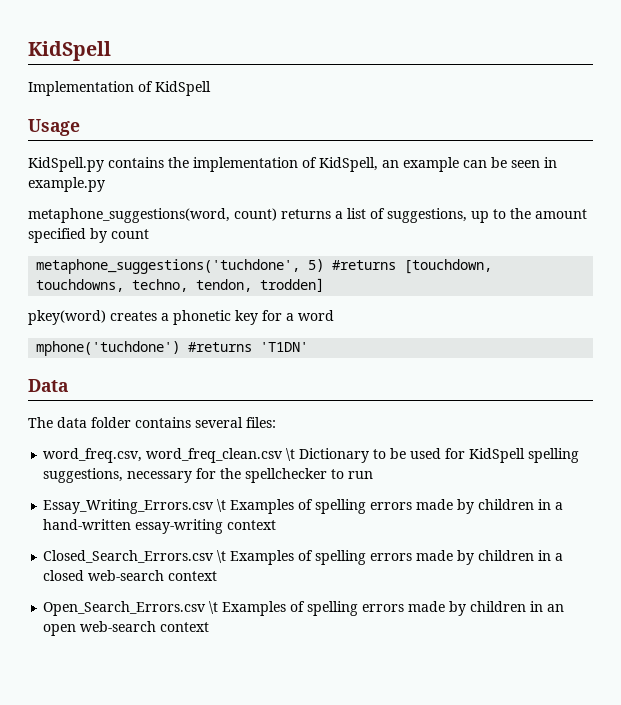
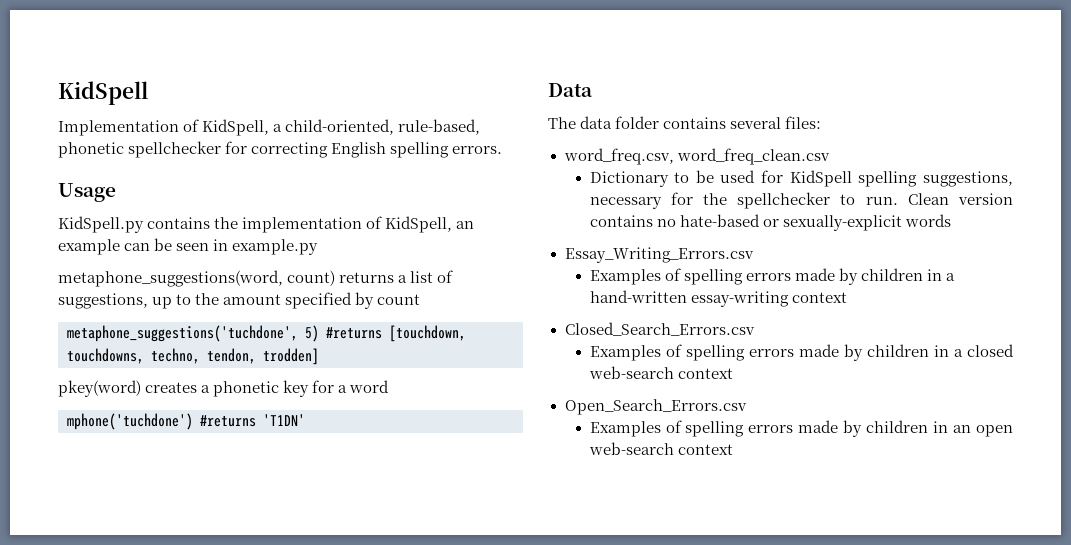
- Implementation of KidSpell
+ Implementation of KidSpell, a child-oriented, rule-based, phonetic spellchecker for correcting English spelling errors.
- word_freq.csv, word_freq_clean.csv \t Dictionary to be used for KidSpell spelling suggestions, necessary for the spellchecker to run
+ word_freq.csv, word_freq_clean.csv
+ Dictionary to be used for KidSpell spelling suggestions, necessary for the spellchecker to run. Clean version contains no hate-based or sexually-explicit words
- Essay_Writing_Errors.csv \t Examples of spelling errors made by children in a hand-written essay-writing context
+ Essay_Writing_Errors.csv
+ Examples of spelling errors made by children in a hand-written essay-writing context
- Closed_Search_Errors.csv \t Examples of spelling errors made by children in a closed web-search context
+ Closed_Search_Errors.csv
+ Examples of spelling errors made by children in a closed web-search context
- Open_Search_Errors.csv \t Examples of spelling errors made by children in an open web-search context
+ Open_Search_Errors.csv
+ Examples of spelling errors made by children in an open web-search context

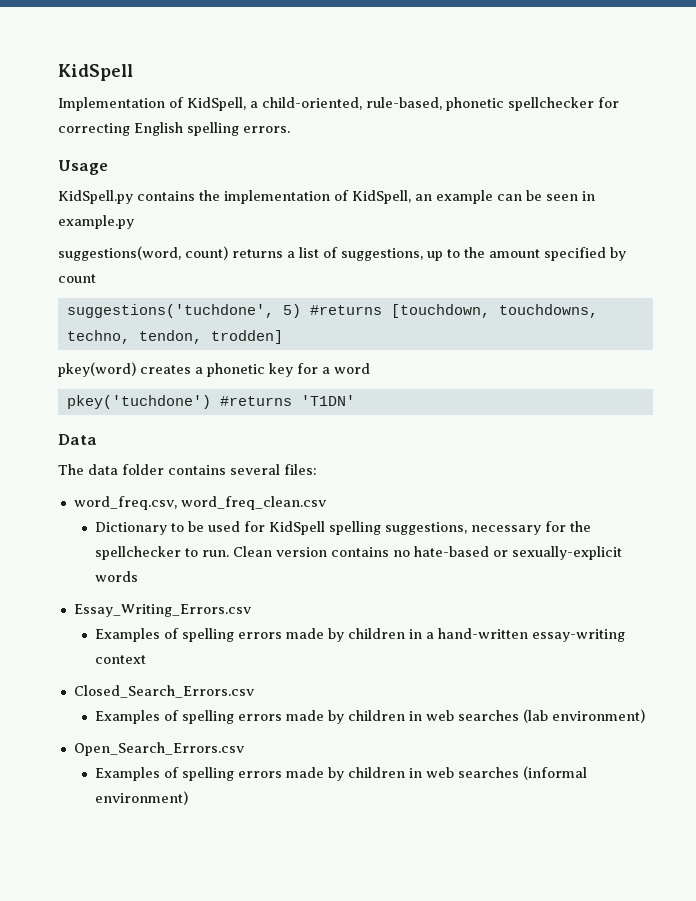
- metaphone_suggestions(word, count) returns a list of suggestions, up to the amount specified by count
+ suggestions(word, count) returns a list of suggestions, up to the amount specified by count
- metaphone_suggestions('tuchdone', 5) #returns [touchdown, touchdowns, techno, tendon, trodden]
+ suggestions('tuchdone', 5) #returns [touchdown, touchdowns, techno, tendon, trodden]
- mphone('tuchdone') #returns 'T1DN'
+ pkey('tuchdone') #returns 'T1DN'
- Examples of spelling errors made by children in a closed web-search context
+ Examples of spelling errors made by children in web searches (lab environment)
- Examples of spelling errors made by children in an open web-search context
+ Examples of spelling errors made by children in web searches (informal environment)

